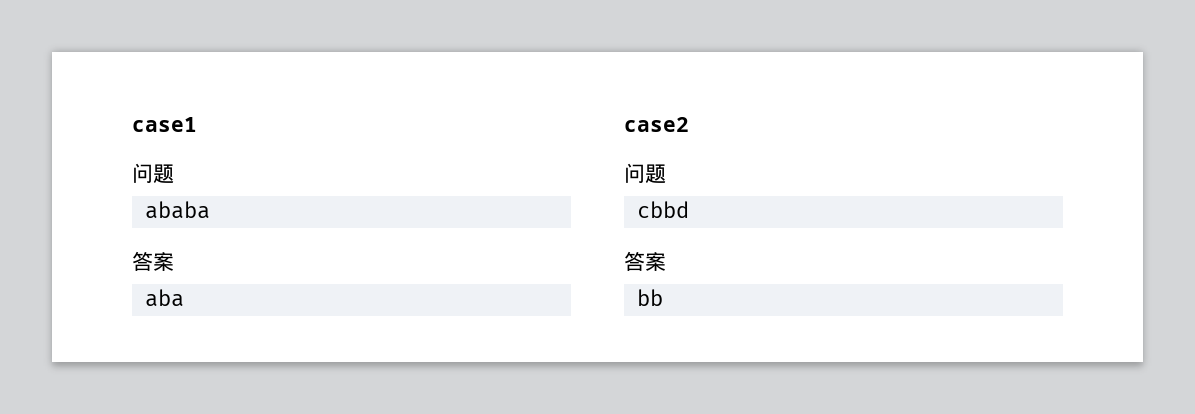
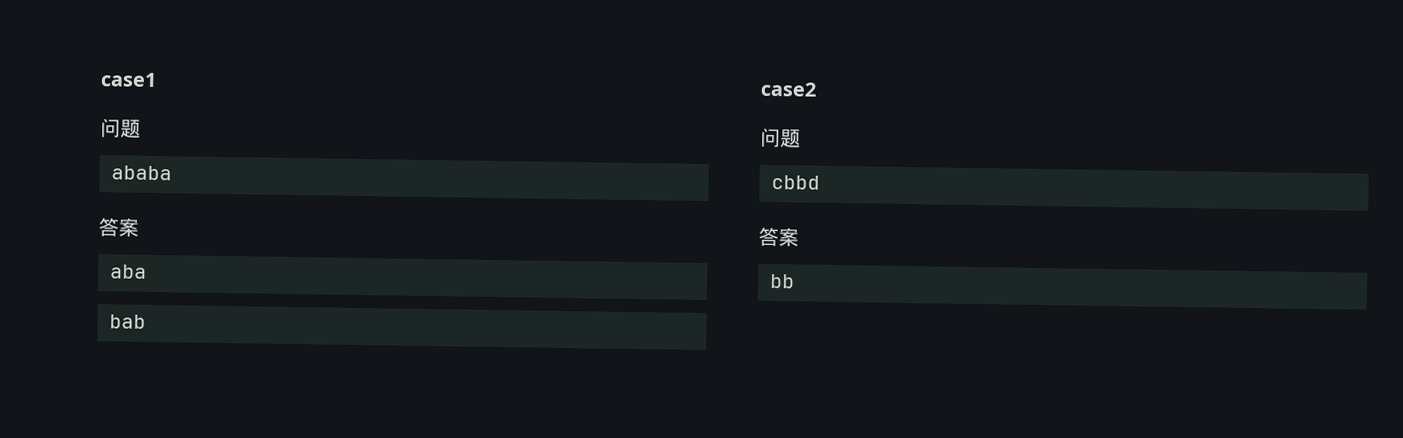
+ bab

